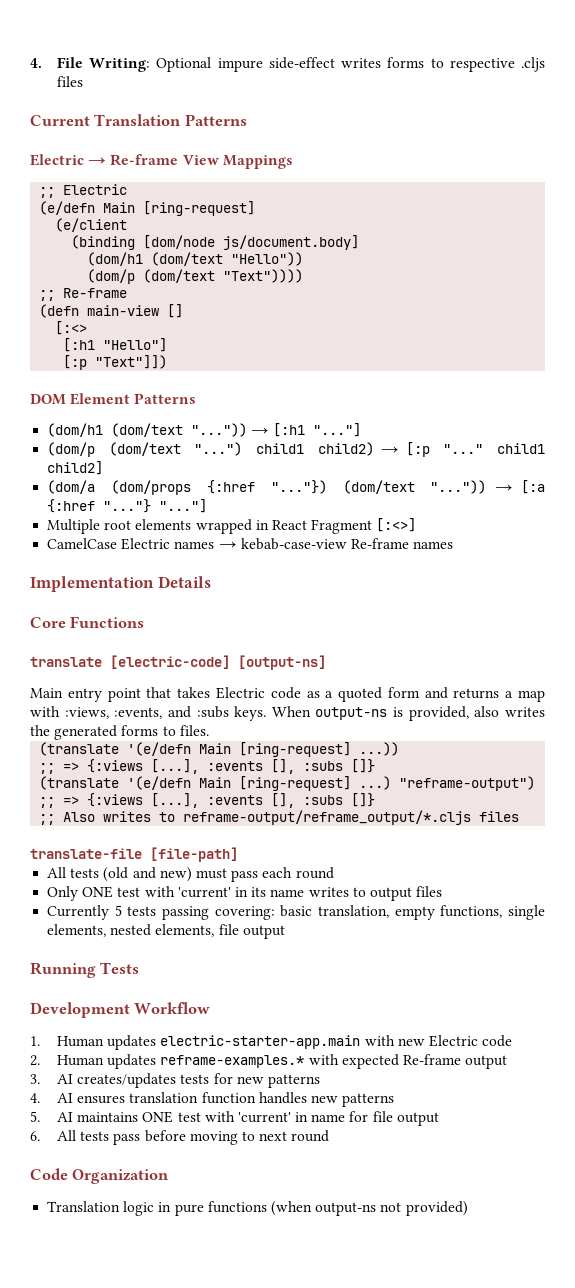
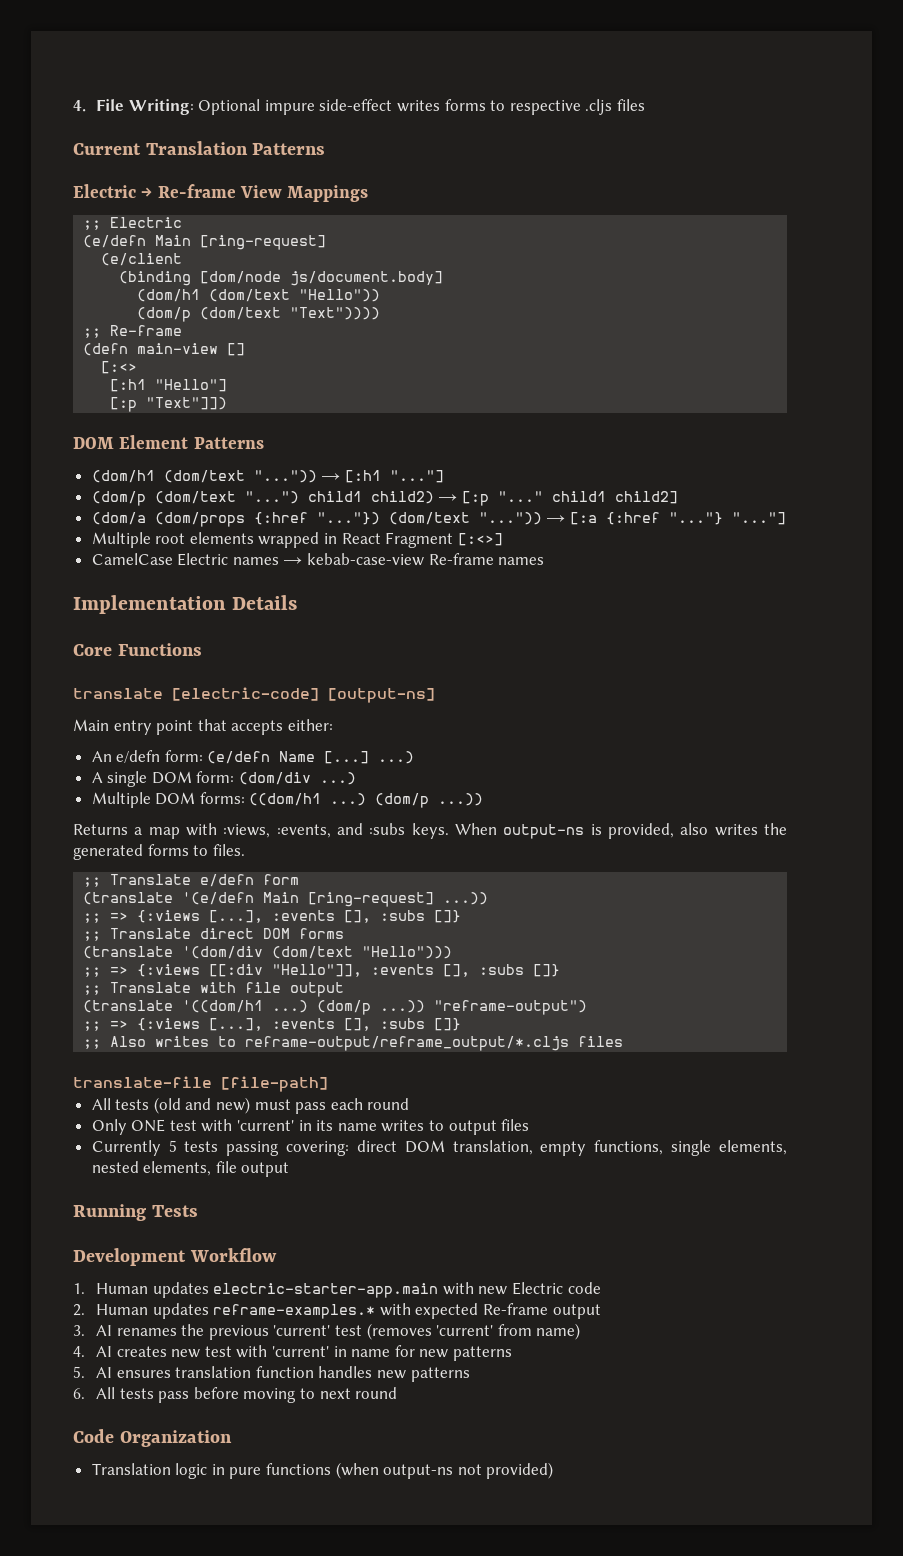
- Main entry point that takes Electric code as a quoted form and returns a map with :views, :events, and :subs keys.
+ Main entry point that accepts either:
+ An e/defn form: (e/defn Name [...] ...)
+ A single DOM form: (dom/div ...)
+ Multiple DOM forms: ((dom/h1 ...) (dom/p ...))
+ Returns a map with :views, :events, and :subs keys.
+ ;; Translate e/defn form
- (translate '(e/defn Main [ring-request] ...)
+ ;; Translate direct DOM forms
+ (translate '(dom/div (dom/text "Hello")))
+ ;; => {:views [[:div "Hello"]], :events [], :subs []}
+ ;; Translate with file output
+ (translate '((dom/h1 ...) (dom/p ...))
- Currently 5 tests passing covering: basic translation, empty functions, single elements, nested elements, file output
+ Currently 5 tests passing covering: direct DOM translation, empty functions, single elements, nested elements, file output
- 3. AI creates/updates tests for new patterns
+ 3. AI renames the previous 'current' test (removes 'current' from name)
+ 4. AI creates new test with 'current' in name for new patterns
- 4. AI ensures translation function handles new patterns
+ 5. AI ensures translation function handles new patterns
- 5. AI maintains ONE test with 'current' in name for file output

